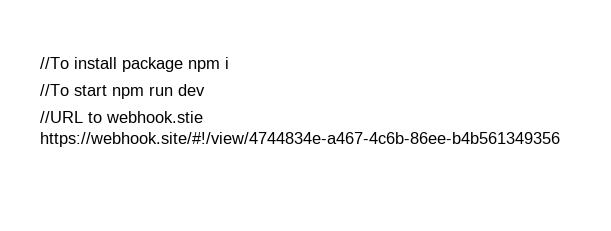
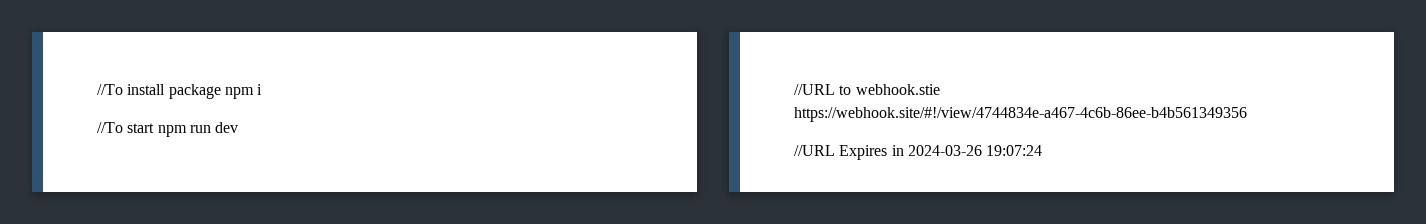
+ //URL Expires in 2024-03-26 19:07:24

